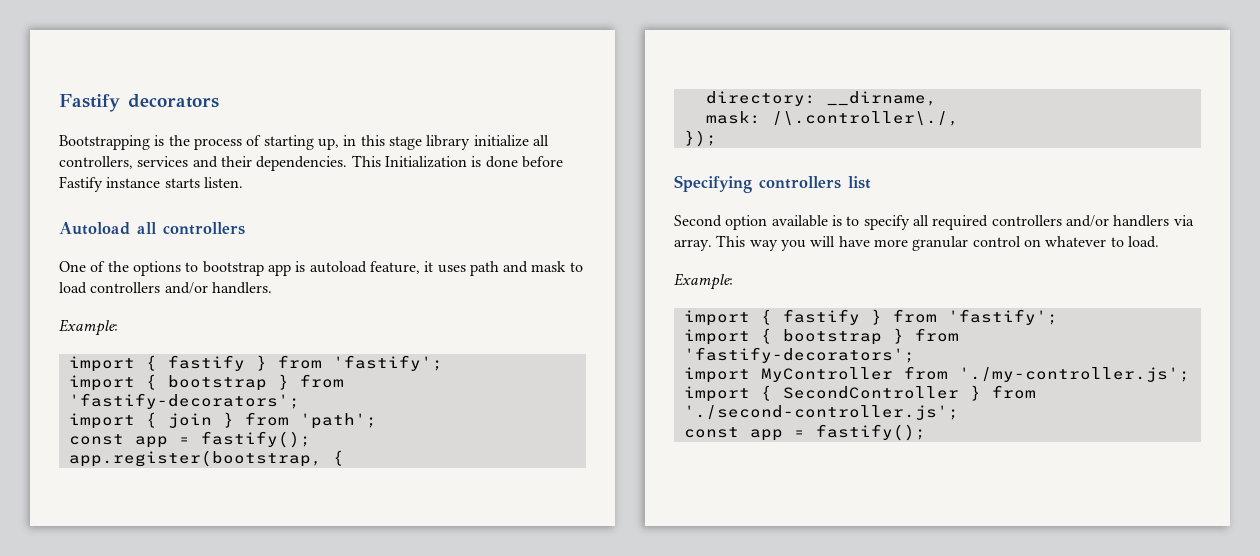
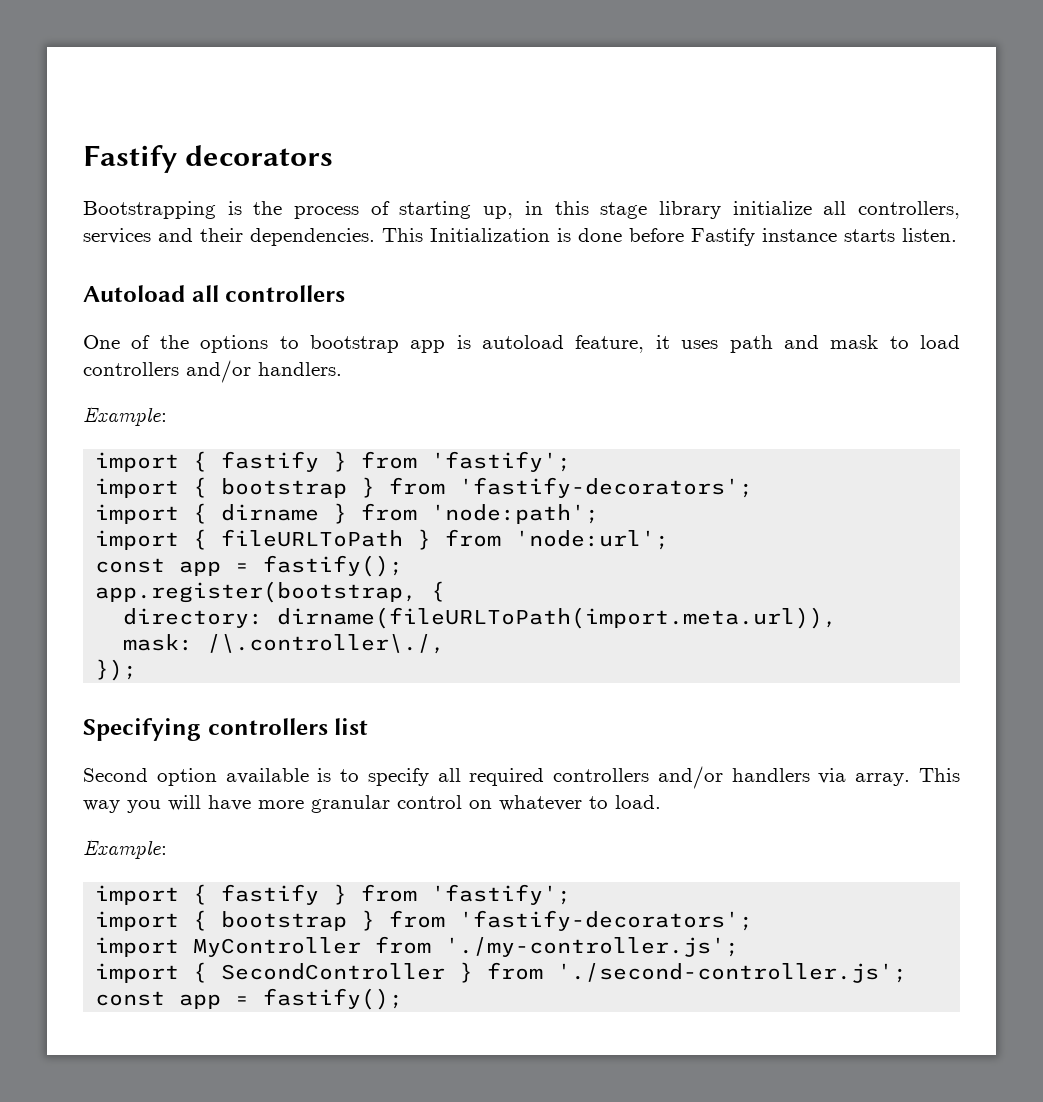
- import { join } from 'path';
+ import { dirname } from 'node:path';
+ import { fileURLToPath } from 'node:url';
- directory: __dirname,
+ directory: dirname(fileURLToPath(import.meta.url)),

